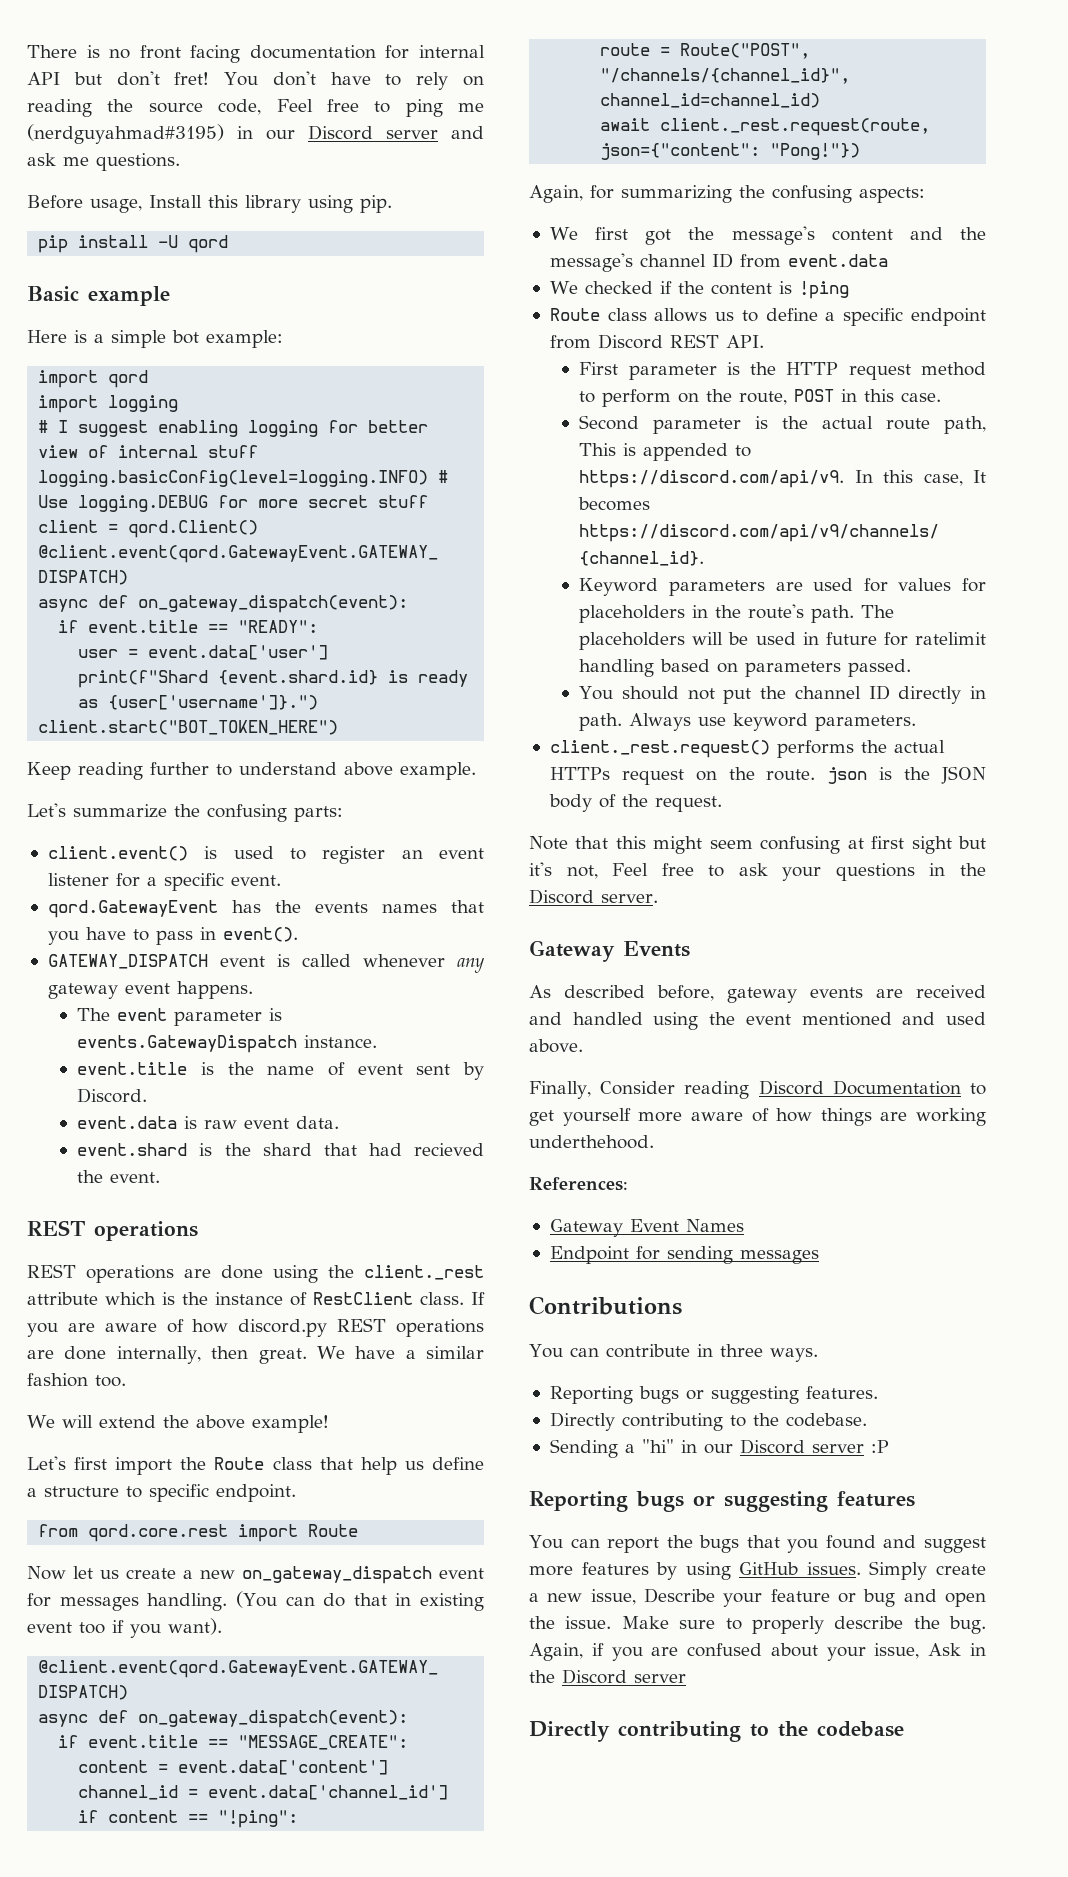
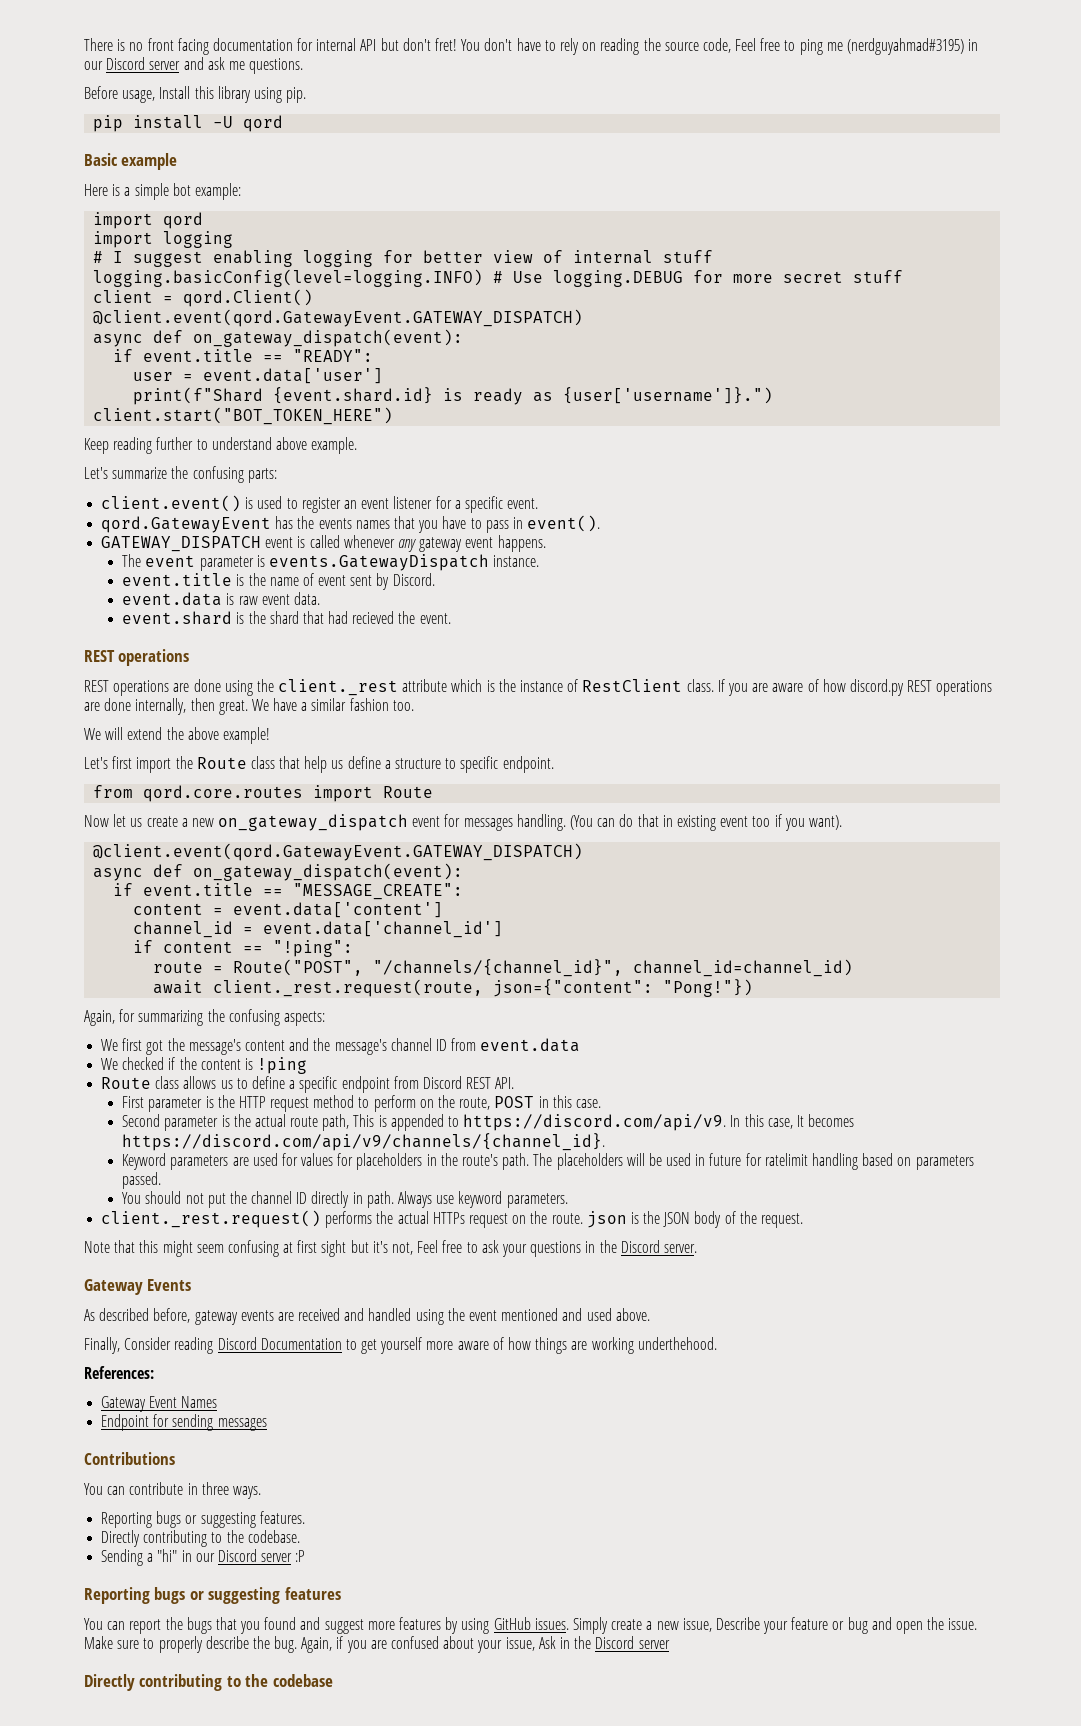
- from qord.core.rest import Route
+ from qord.core.routes import Route

